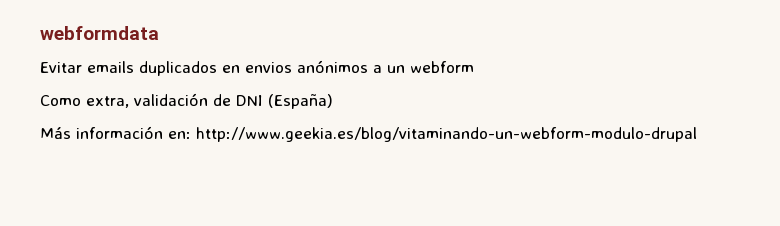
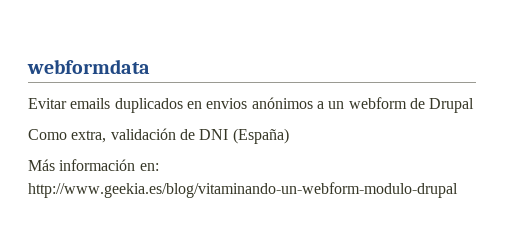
- Evitar emails duplicados en envios anónimos a un webform
+ Evitar emails duplicados en envios anónimos a un webform de Drupal

